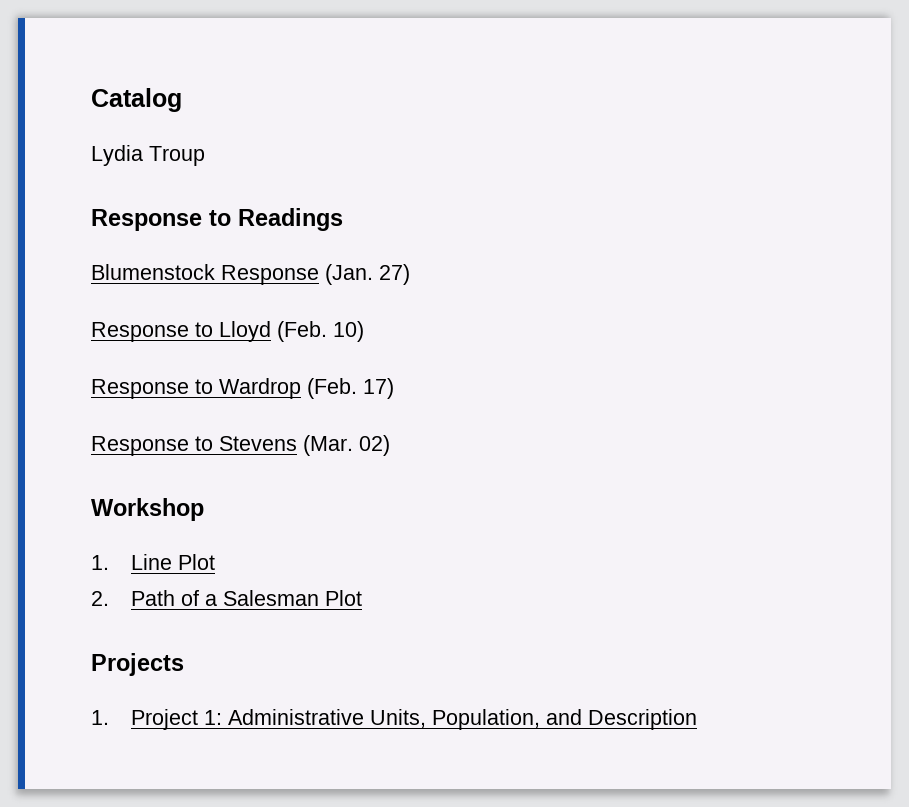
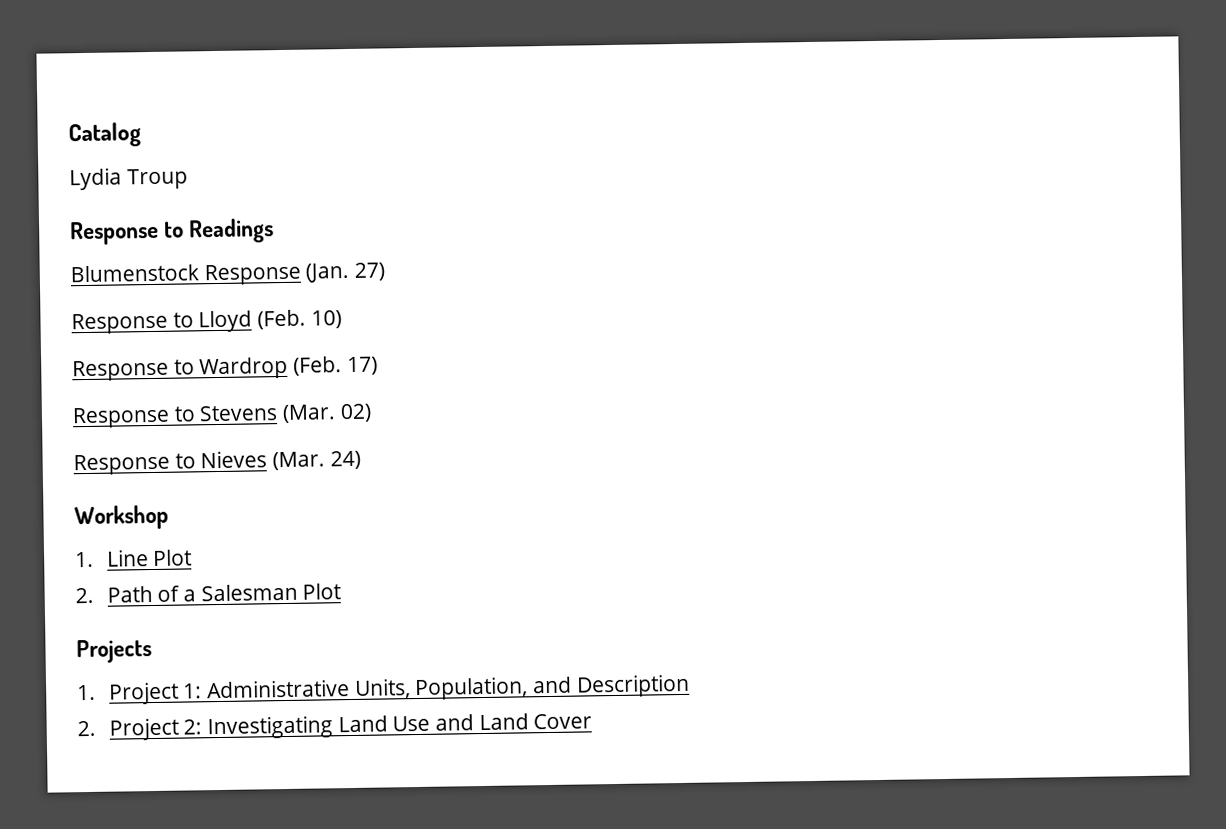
+ Response to Nieves (Mar. 24)
+ 2. Project 2: Investigating Land Use and Land Cover

